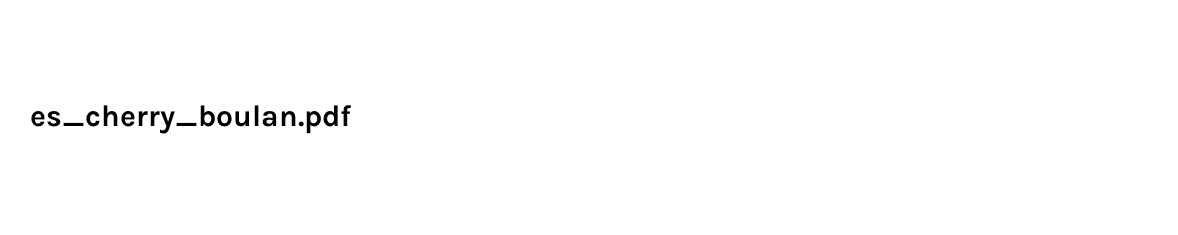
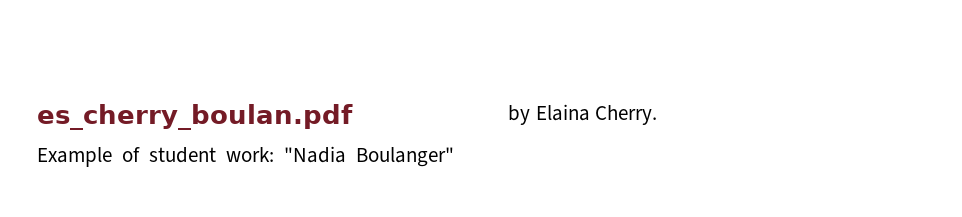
+ Example of student work: "Nadia Boulanger" by Elaina Cherry.

